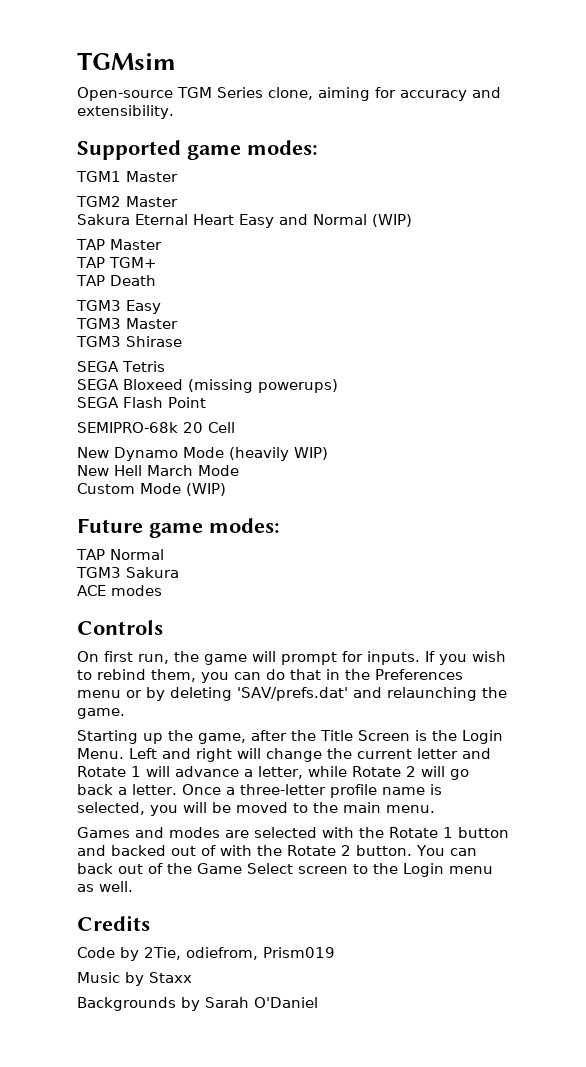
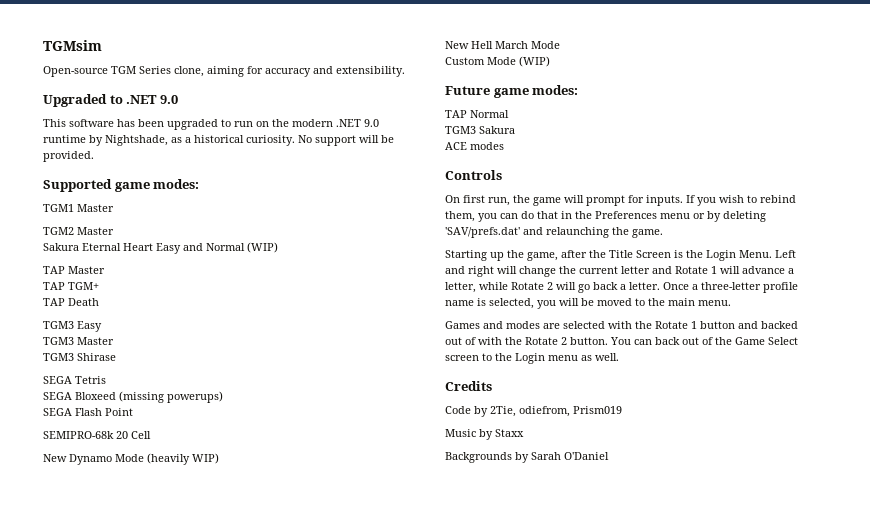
+ Upgraded to .NET 9.0
+ This software has been upgraded to run on the modern .NET 9.0 runtime by Nightshade, as a historical curiosity. No support will be provided.

